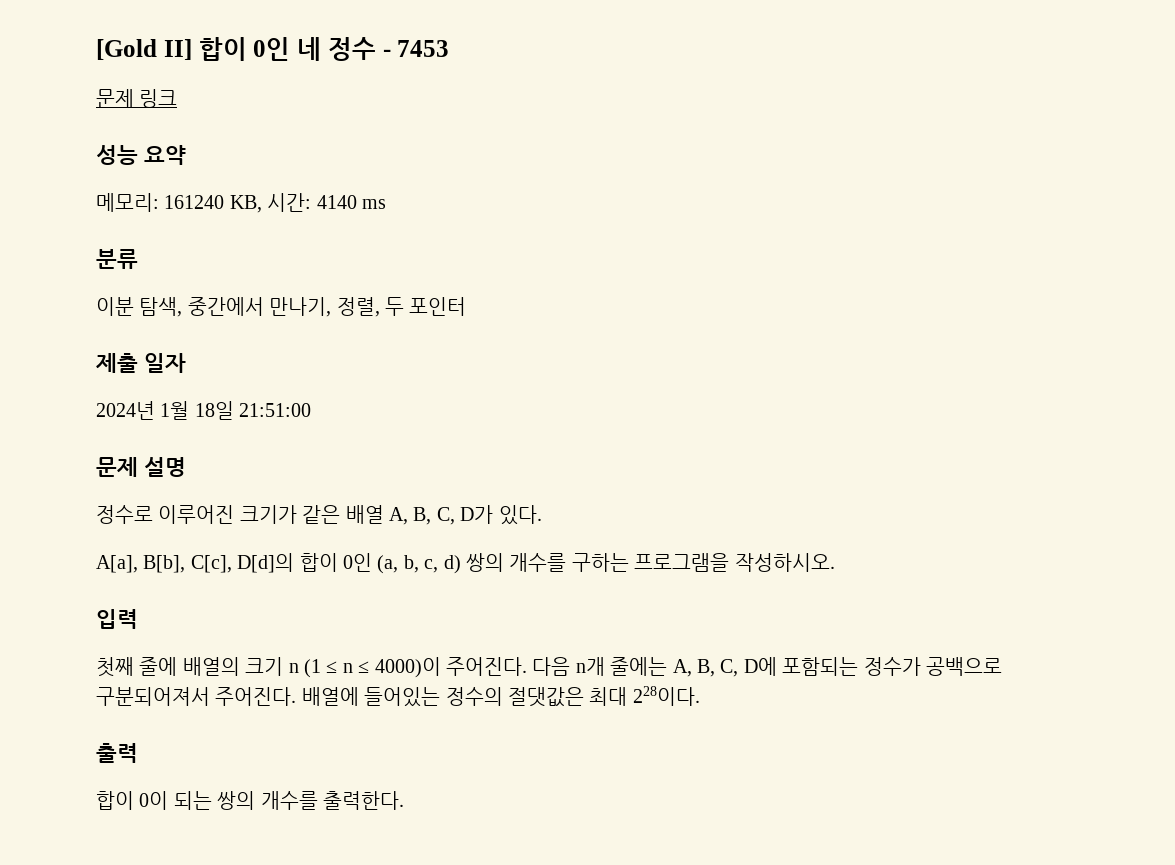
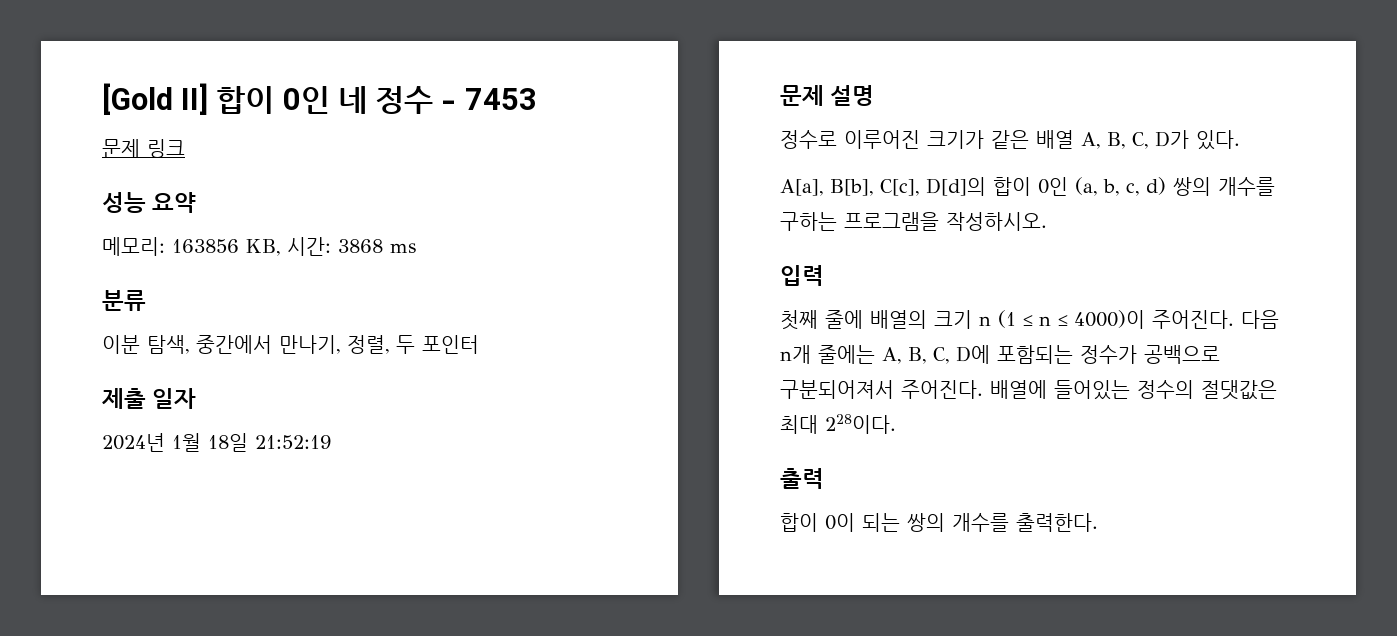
- 메모리: 161240 KB, 시간: 4140 ms
+ 메모리: 163856 KB, 시간: 3868 ms
- 2024년 1월 18일 21:51:00
+ 2024년 1월 18일 21:52:19

